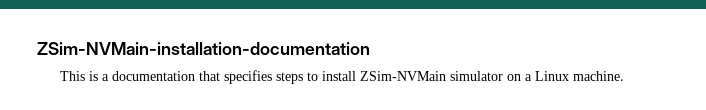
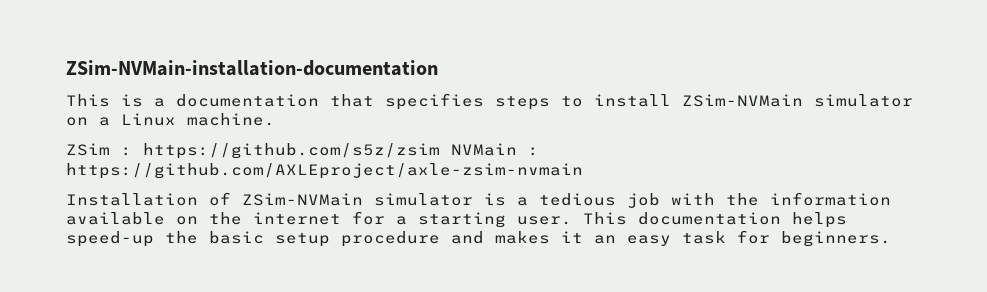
+ ZSim : https://github.com/s5z/zsim NVMain : https://github.com/AXLEproject/axle-zsim-nvmain
+ Installation of ZSim-NVMain simulator is a tedious job with the information available on the internet for a starting user. This documentation helps speed-up the basic setup procedure and makes it an easy task for beginners.

